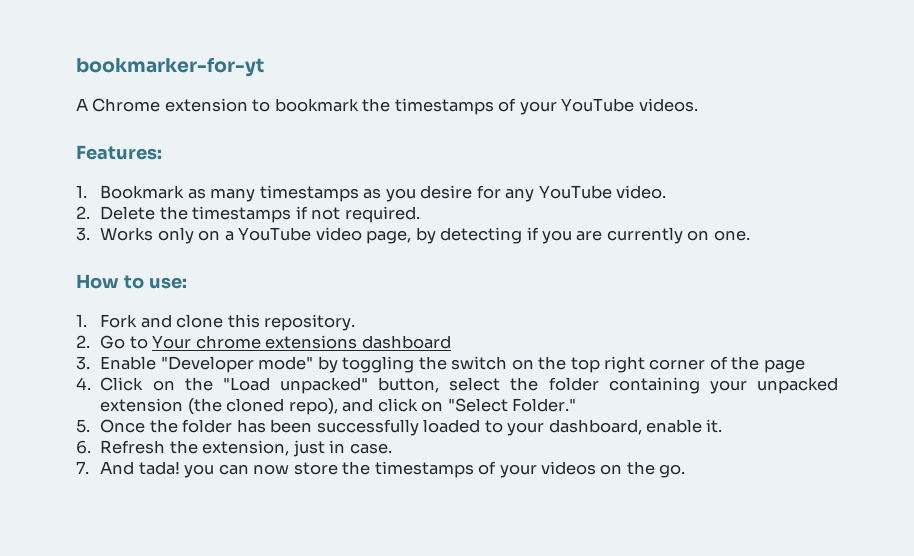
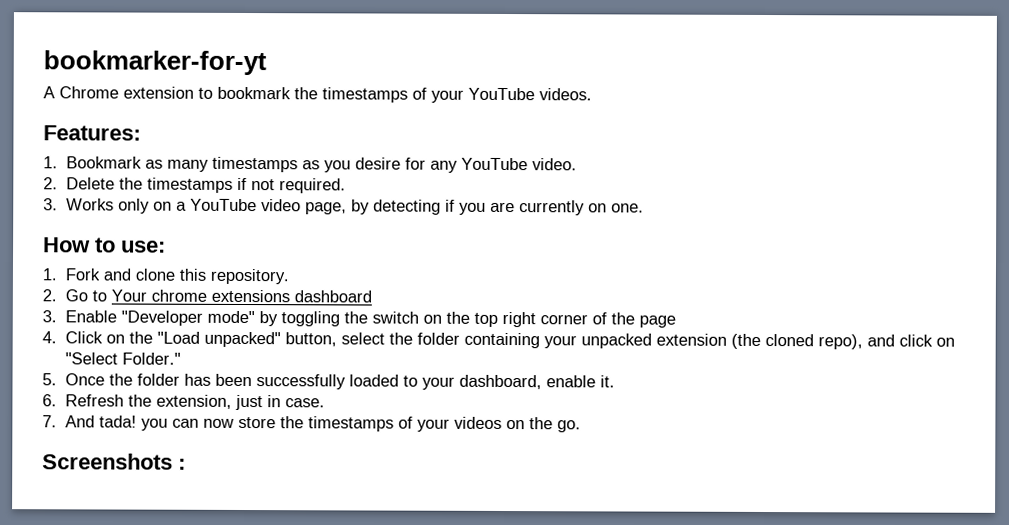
+ Screenshots :

